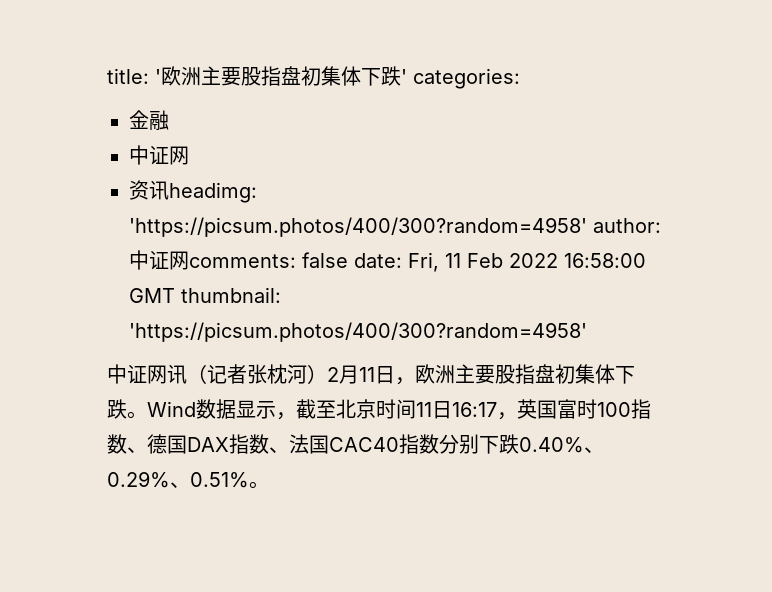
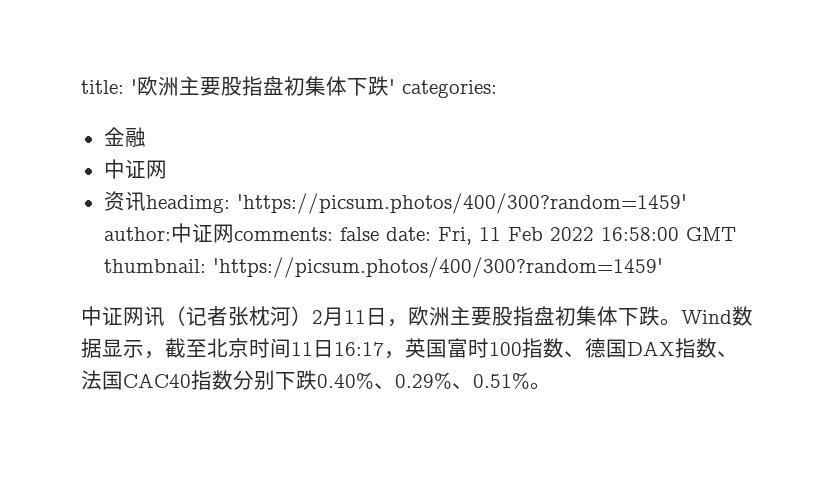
- 资讯headimg: 'https://picsum.photos/400/300?random=4958' author:中证网comments: false date: Fri, 11 Feb 2022 16:58:00 GMT thumbnail: 'https://picsum.photos/400/300?random=4958'
+ 资讯headimg: 'https://picsum.photos/400/300?random=1459' author:中证网comments: false date: Fri, 11 Feb 2022 16:58:00 GMT thumbnail: 'https://picsum.photos/400/300?random=1459'

